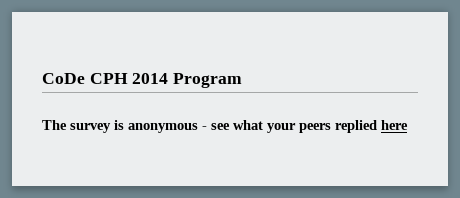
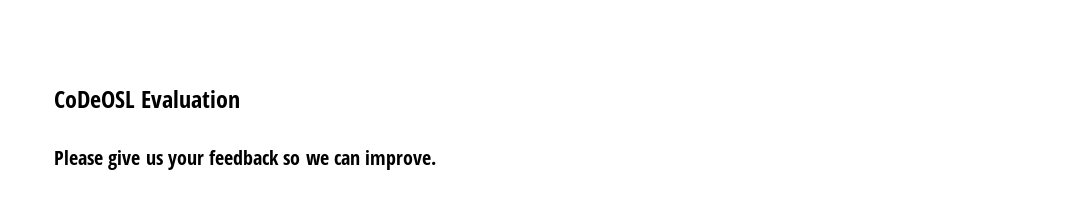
- CoDe CPH 2014 Program
- The survey is anonymous - see what your peers replied here
+ CoDeOSL Evaluation
+ Please give us your feedback so we can improve.

